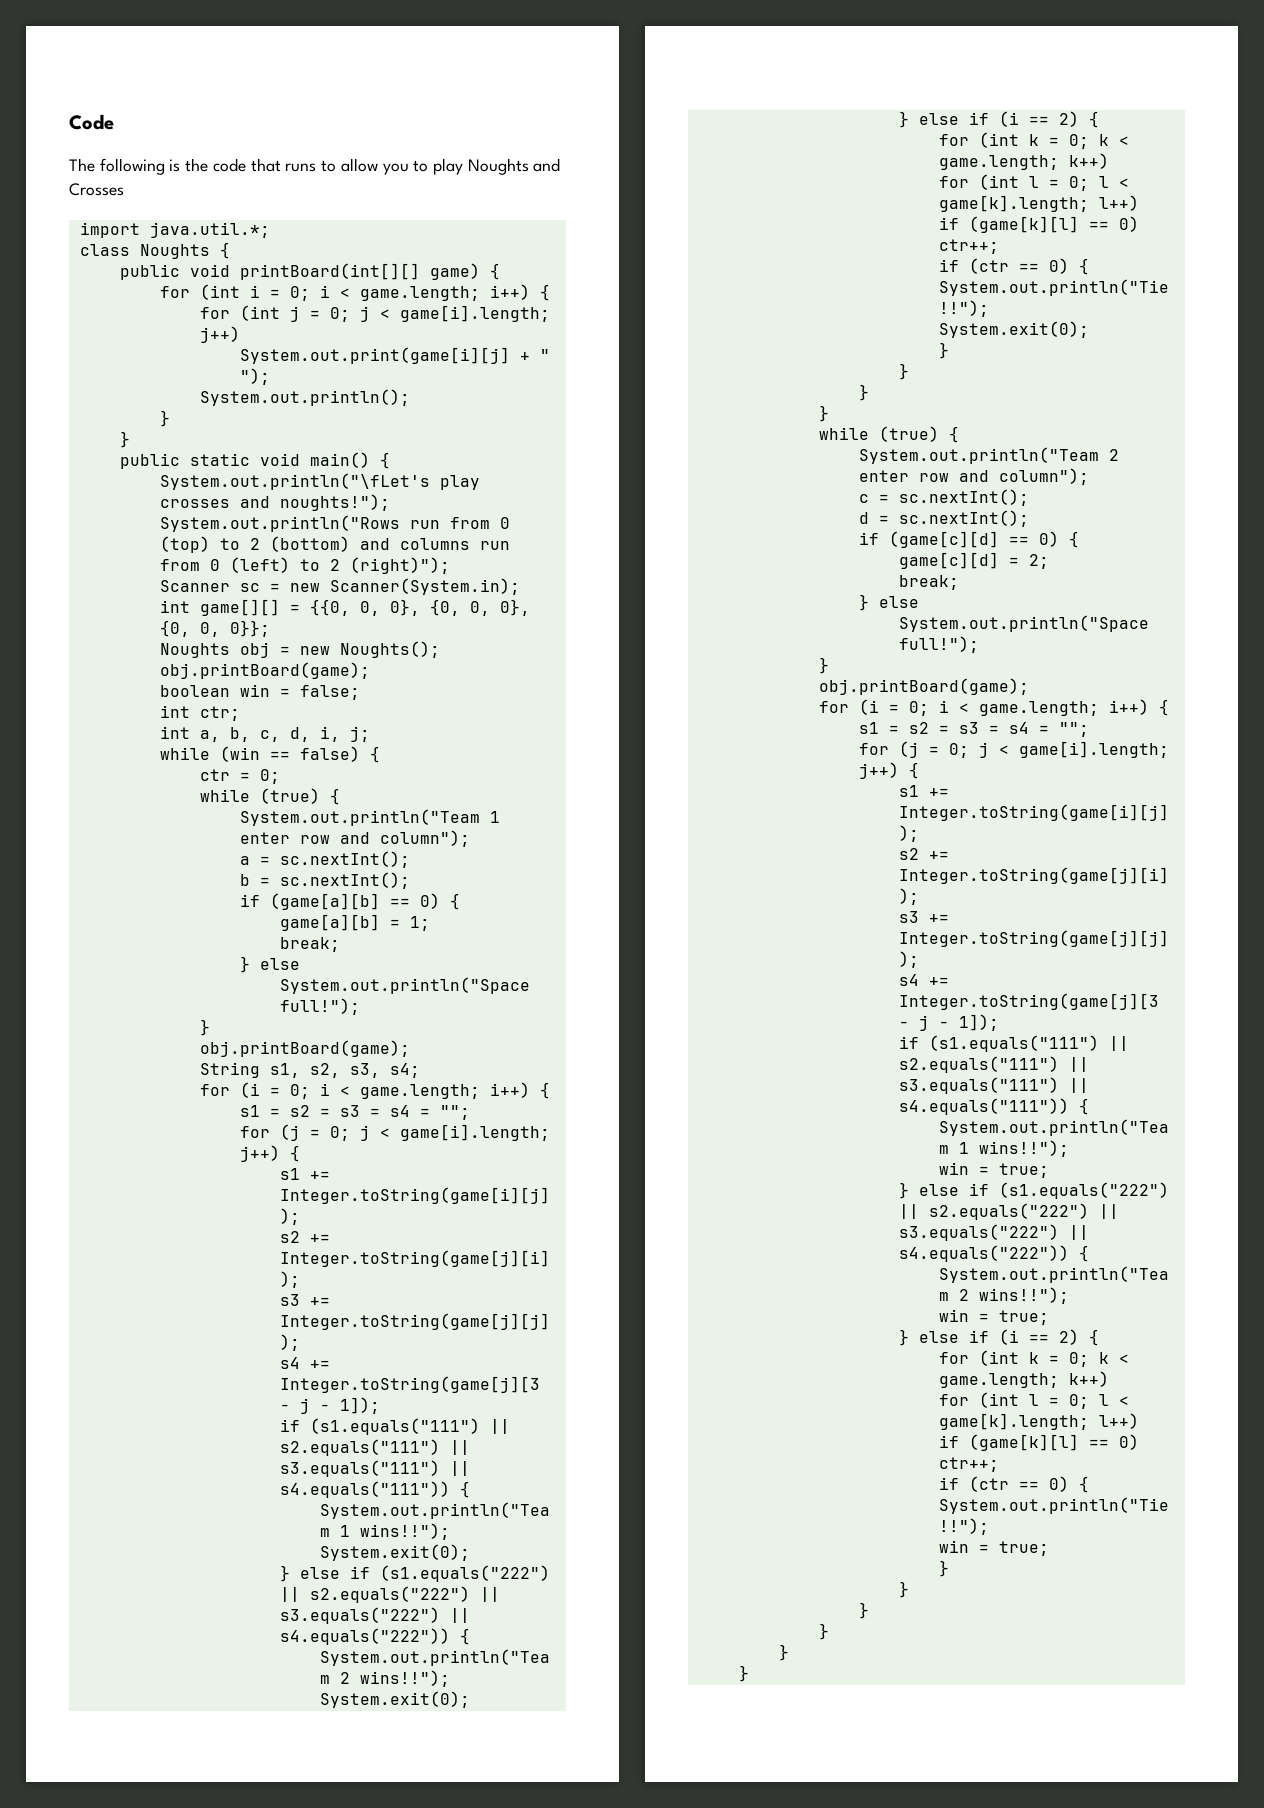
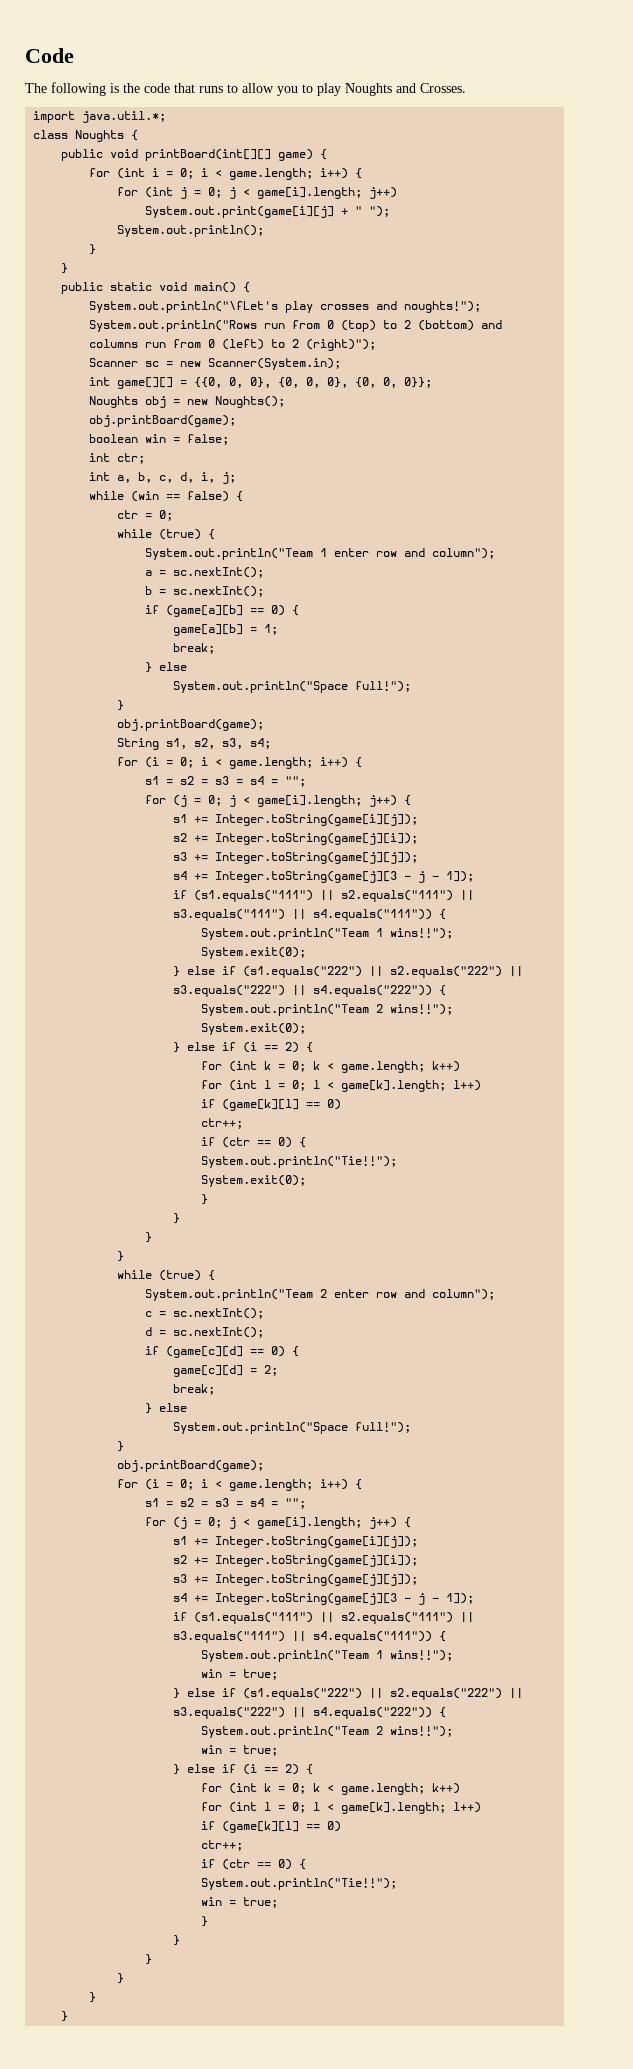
- The following is the code that runs to allow you to play Noughts and Crosses
+ The following is the code that runs to allow you to play Noughts and Crosses.

